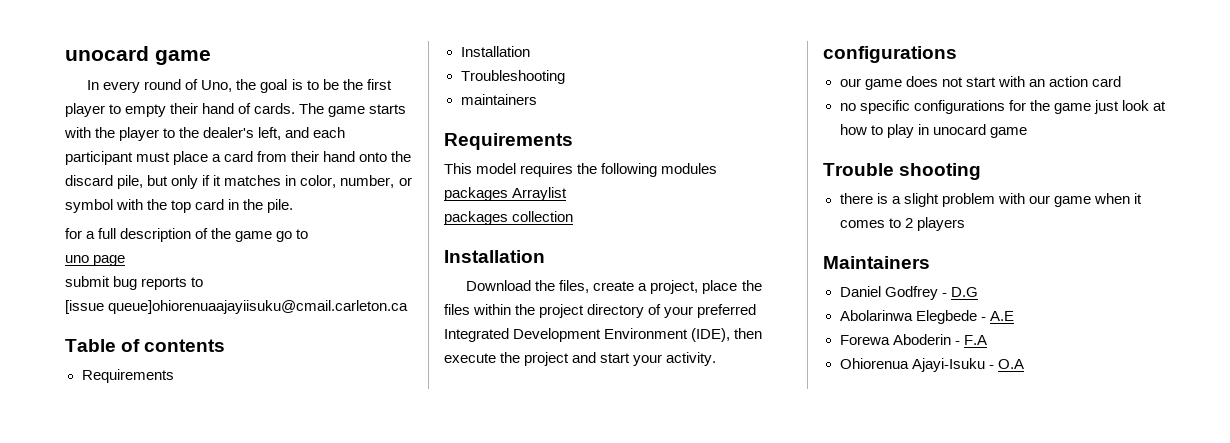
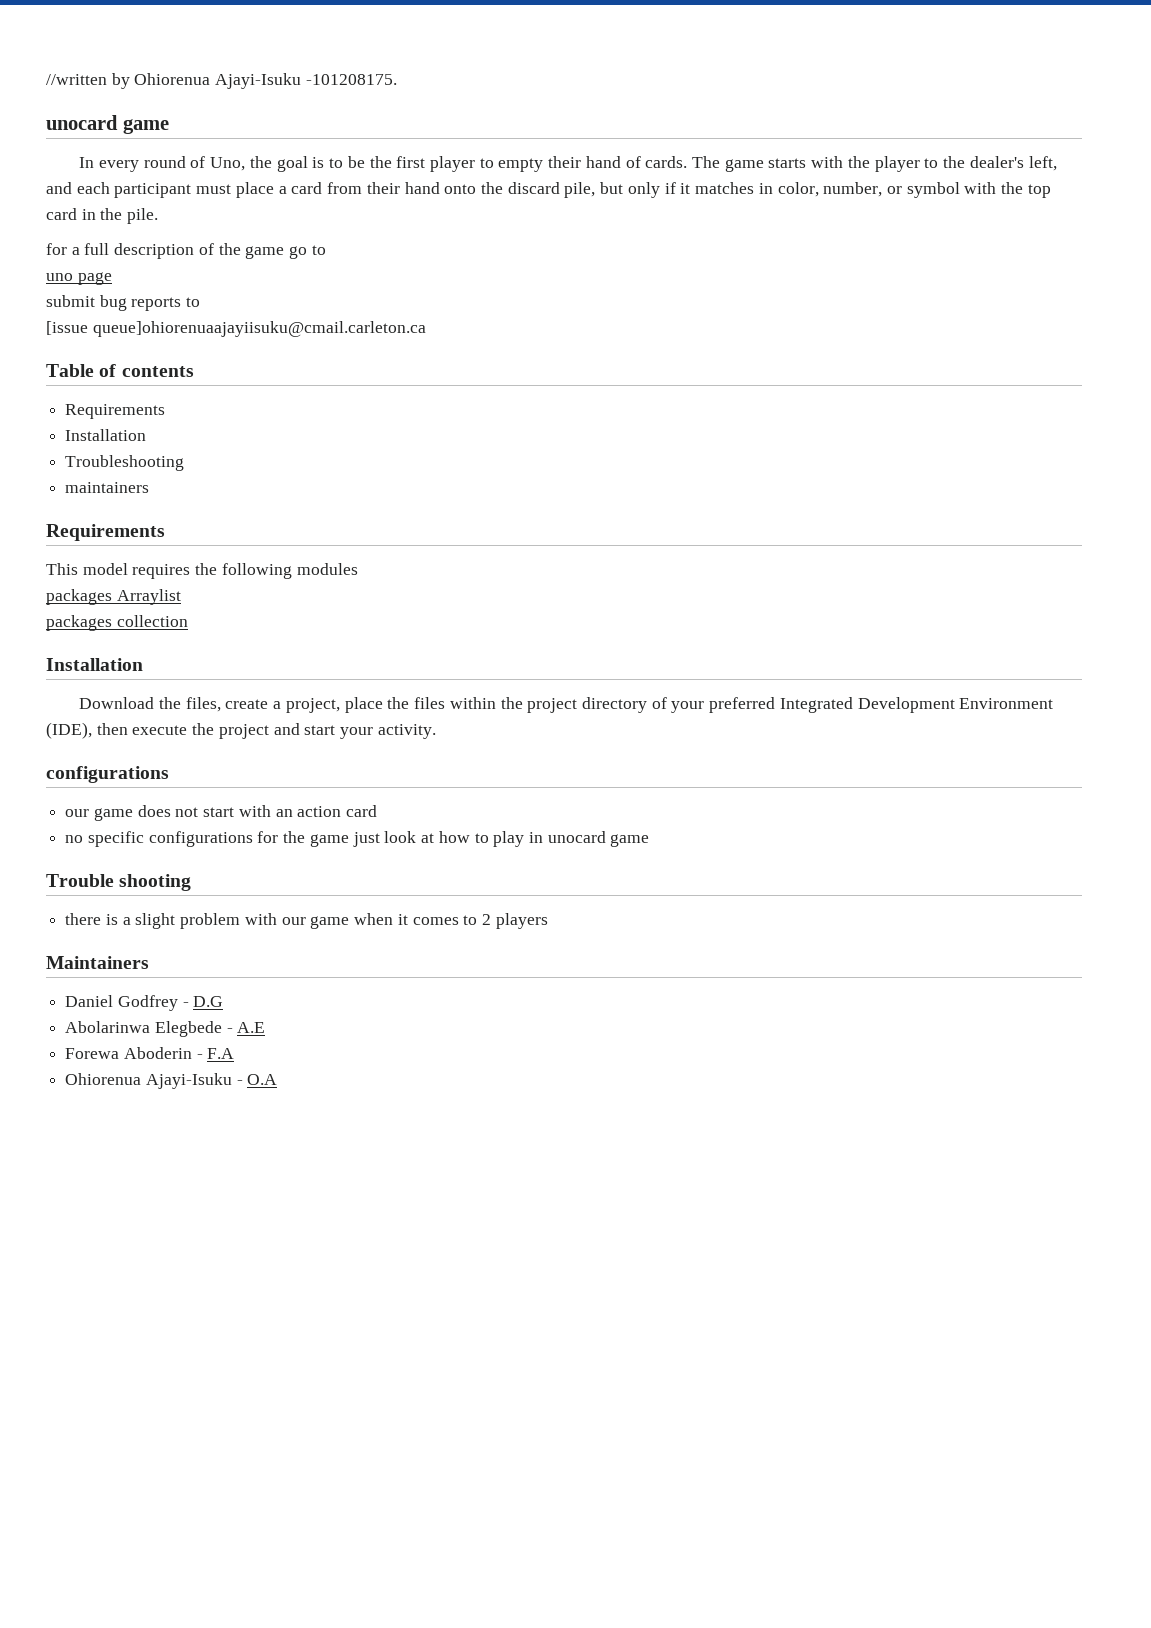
+ //written by Ohiorenua Ajayi-Isuku -101208175.

